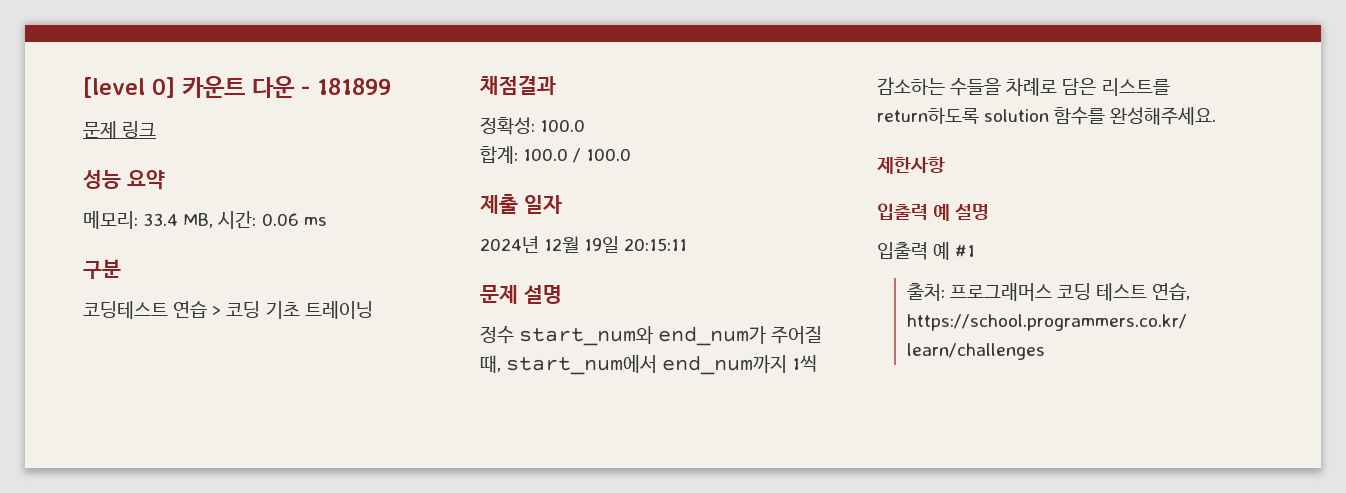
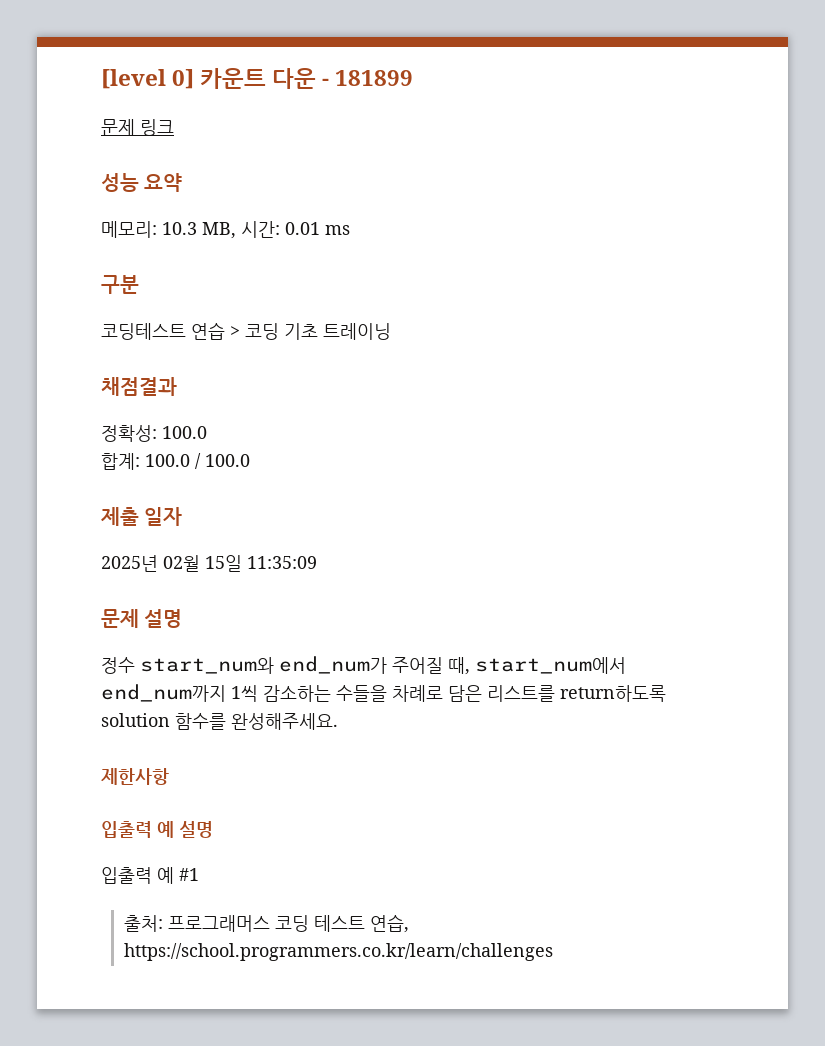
- 메모리: 33.4 MB, 시간: 0.06 ms
+ 메모리: 10.3 MB, 시간: 0.01 ms
- 2024년 12월 19일 20:15:11
+ 2025년 02월 15일 11:35:09

